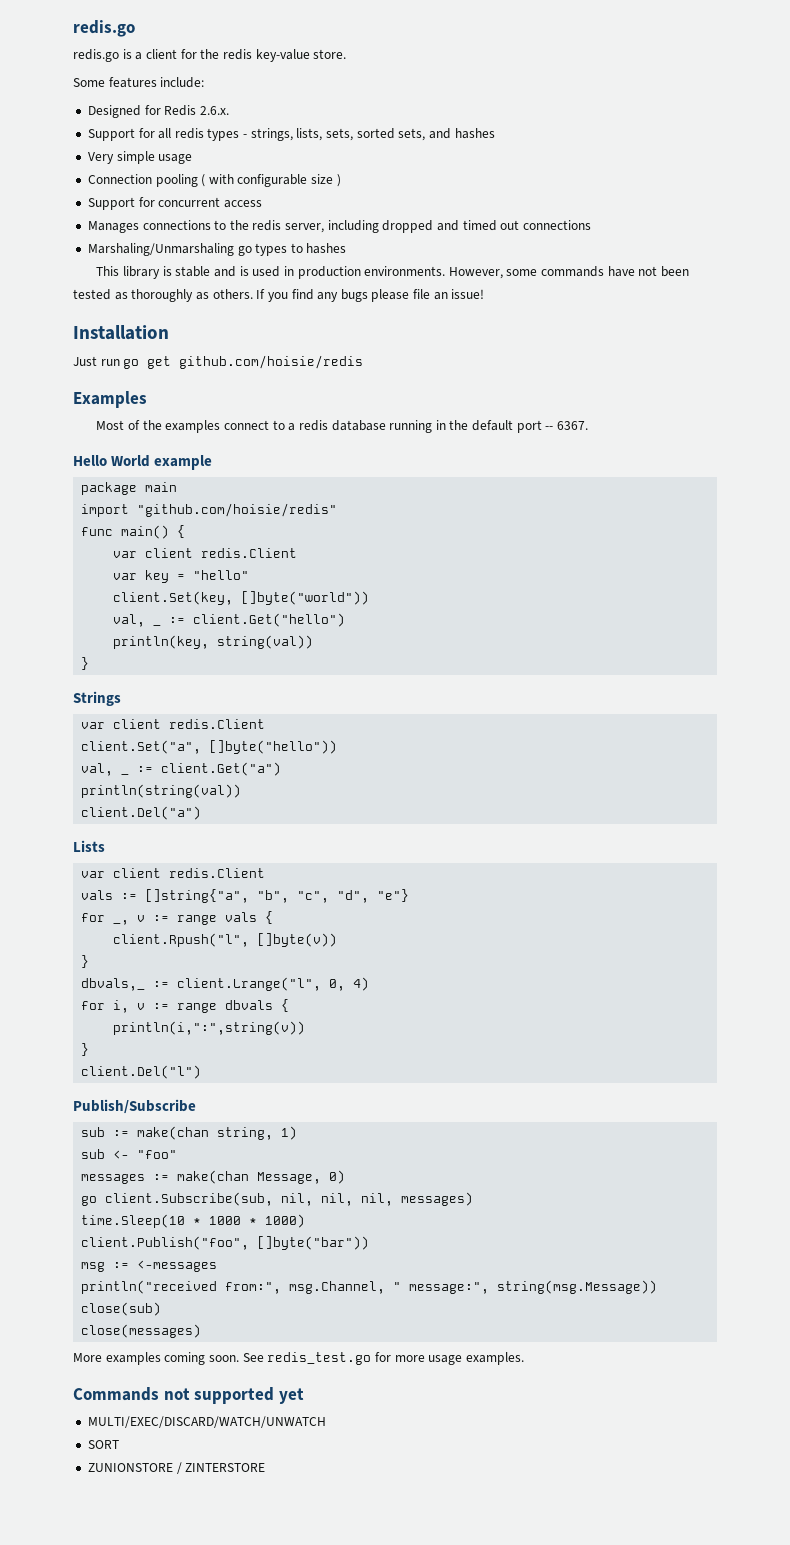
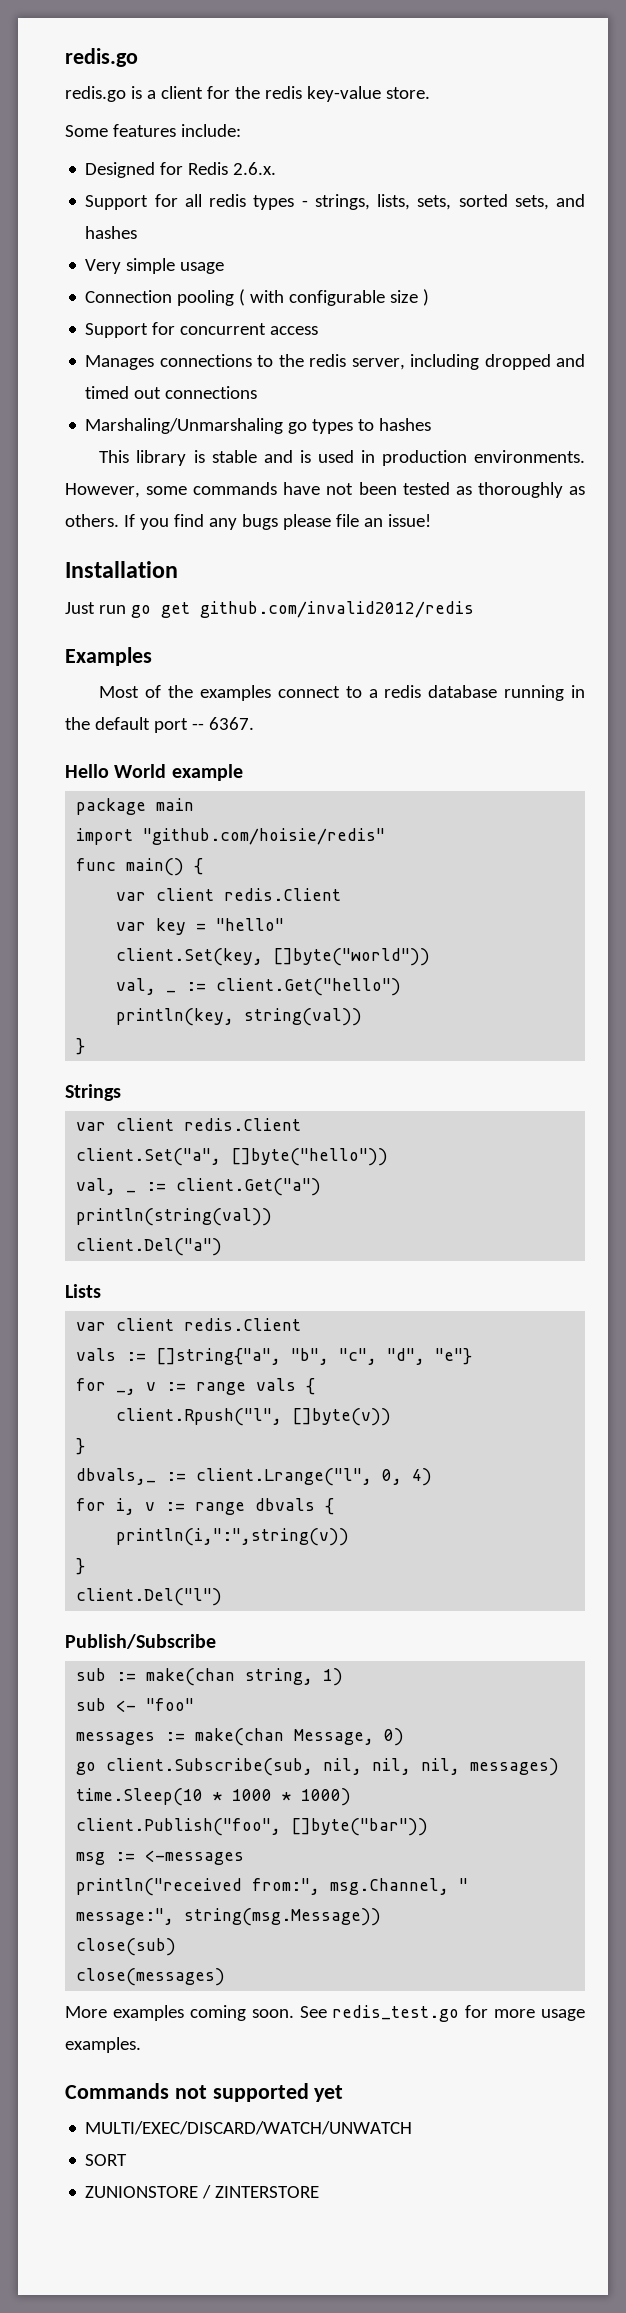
- Just run go get github.com/hoisie/redis
+ Just run go get github.com/invalid2012/redis

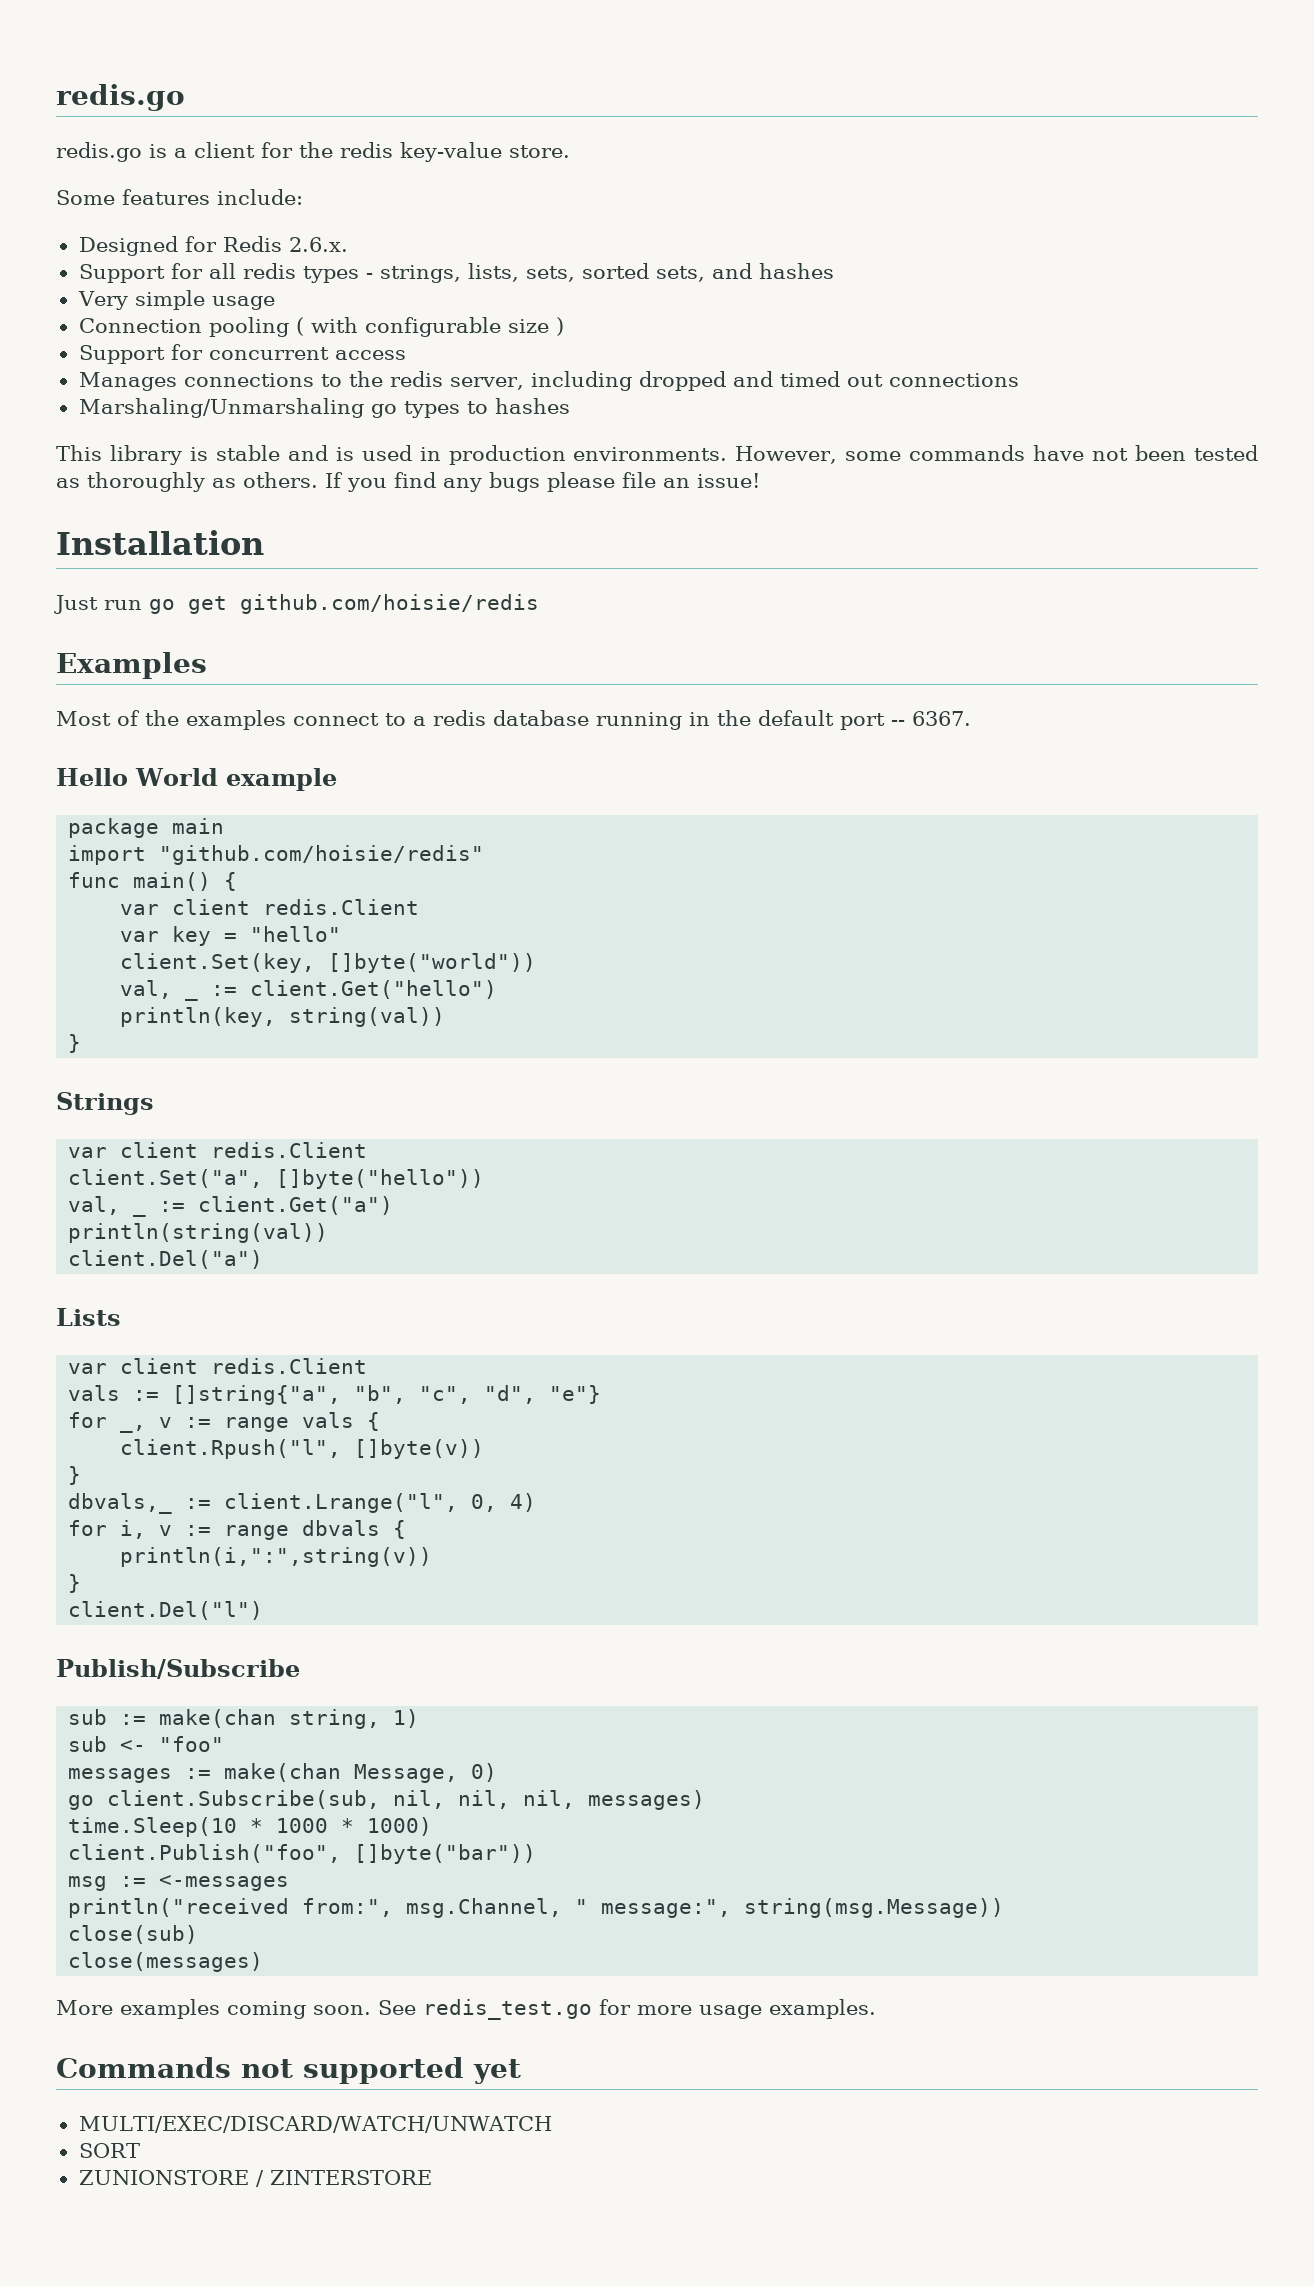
- Just run go get github.com/invalid2012/redis
+ Just run go get github.com/hoisie/redis

